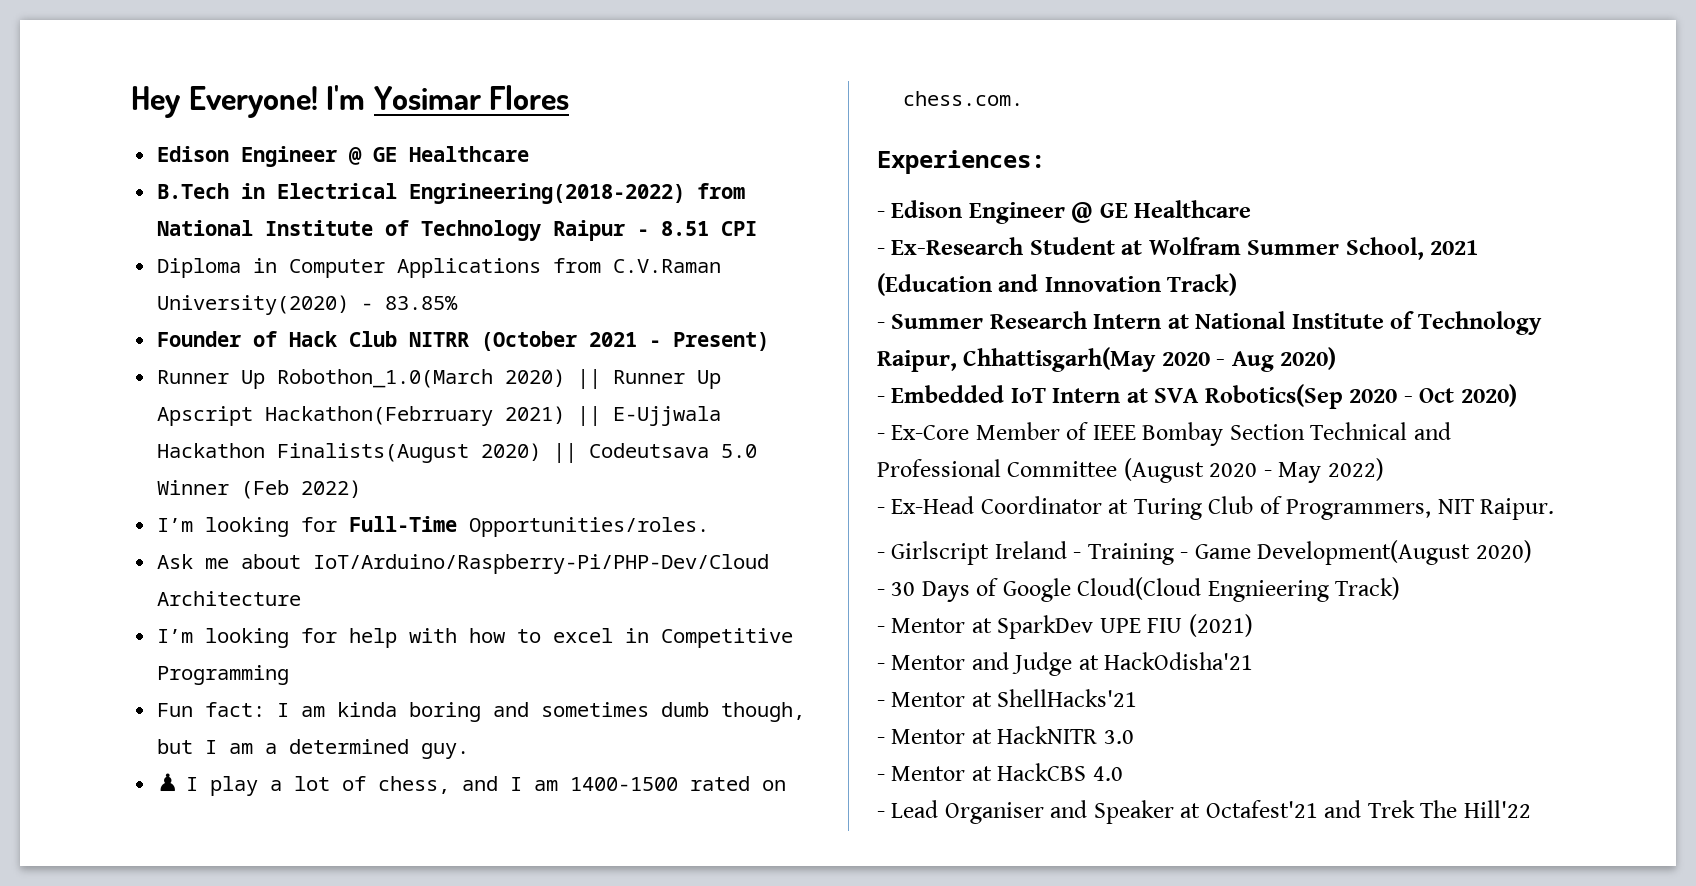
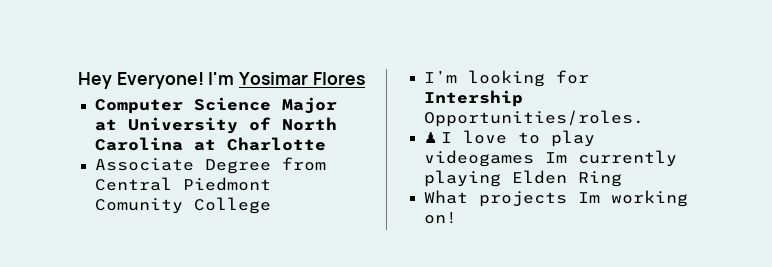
  I'm Yosimar Flores
- Edison Engineer @ GE Healthcare
- B.Tech in Electrical Engrineering(2018-2022) from National Institute of Technology Raipur - 8.51 CPI
- Diploma in Computer Applications from C.V.Raman University(2020) - 83.85%
- Founder of Hack Club NITRR (October 2021 - Present)
- Runner Up Robothon_1.0(March 2020) || Runner Up Apscript Hackathon(Febrruary 2021) || E-Ujjwala Hackathon Finalists(August 2020) || Codeutsava 5.0 Winner (Feb 2022)
- I’m looking for Full-Time Opportunities/roles.
+ Computer Science Major at University of North Carolina at Charlotte
+ Associate Degree from Central Piedmont Comunity College
+ I’m looking for Intership Opportunities/roles.
- Ask me about IoT/Arduino/Raspberry-Pi/PHP-Dev/Cloud Architecture
- I’m looking for help with how to excel in Competitive Programming
- Fun fact: I am kinda boring and sometimes dumb though, but I am a determined guy.
- ♟ I play a lot of chess, and I am 1400-1500 rated on chess.com.
- Experiences:
- - Edison Engineer @ GE Healthcare
- - Ex-Research Student at Wolfram Summer School, 2021 (Education and Innovation Track)
- - Summer Research Intern at National Institute of Technology Raipur, Chhattisgarh(May 2020 - Aug 2020)
- - Embedded IoT Intern at SVA Robotics(Sep 2020 - Oct 2020)
- - Ex-Core Member of IEEE Bombay Section Technical and Professional Committee (August 2020 - May 2022)
- - Ex-Head Coordinator at Turing Club of Programmers, NIT Raipur.
- - Girlscript Ireland - Training - Game Development(August 2020)
- - 30 Days of Google Cloud(Cloud Engnieering Track)
- - Mentor at SparkDev UPE FIU (2021)
- - Mentor and Judge at HackOdisha'21
- - Mentor at ShellHacks'21
- - Mentor at HackNITR 3.0
- - Mentor at HackCBS 4.0
- - Lead Organiser and Speaker at Octafest'21 and Trek The Hill'22
+ ♟ I love to play videogames Im currently playing Elden Ring
+ What projects Im working on!

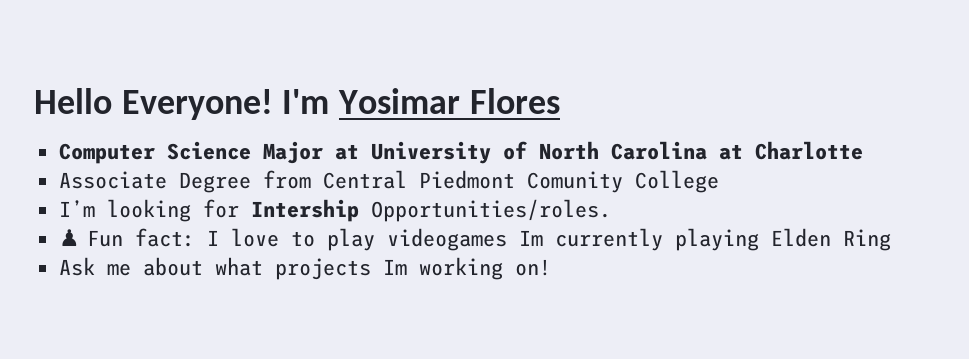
- Hey Everyone!
+ Hello Everyone!
- ♟ I love to play videogames Im currently playing Elden Ring
+ ♟ Fun fact: I love to play videogames Im currently playing Elden Ring
- What projects Im working on!
+ Ask me about what projects Im working on!

